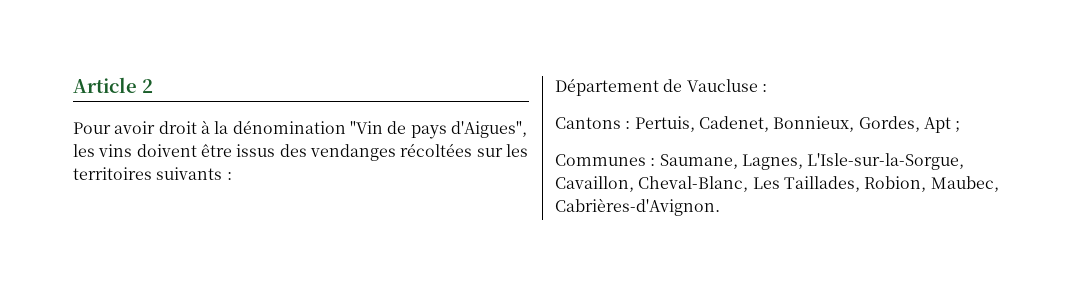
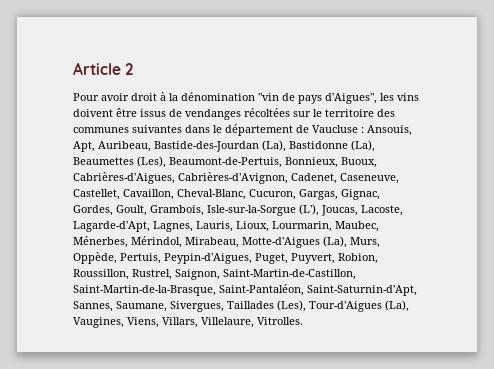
- Pour avoir droit à la dénomination "Vin de pays d'Aigues", les vins doivent être issus des vendanges récoltées sur les territoires suivants :
- Département de Vaucluse :
- Cantons : Pertuis, Cadenet, Bonnieux, Gordes, Apt ;
- Communes : Saumane, Lagnes, L'Isle-sur-la-Sorgue, Cavaillon, Cheval-Blanc, Les Taillades, Robion, Maubec, Cabrières-d'Avignon.
+ Pour avoir droit à la dénomination "vin de pays d'Aigues", les vins doivent être issus de vendanges récoltées sur le territoire des communes suivantes dans le département de Vaucluse : Ansouis, Apt, Auribeau, Bastide-des-Jourdan (La), Bastidonne (La), Beaumettes (Les), Beaumont-de-Pertuis, Bonnieux, Buoux, Cabrières-d'Aigues, Cabrières-d'Avignon, Cadenet, Caseneuve, Castellet, Cavaillon, Cheval-Blanc, Cucuron, Gargas, Gignac, Gordes, Goult, Grambois, Isle-sur-la-Sorgue (L'), Joucas, Lacoste, Lagarde-d'Apt, Lagnes, Lauris, Lioux, Lourmarin, Maubec, Ménerbes, Mérindol, Mirabeau, Motte-d'Aigues (La), Murs, Oppède, Pertuis, Peypin-d'Aigues, Puget, Puyvert, Robion, Roussillon, Rustrel, Saignon, Saint-Martin-de-Castillon, Saint-Martin-de-la-Brasque, Saint-Pantaléon, Saint-Saturnin-d'Apt, Sannes, Saumane, Sivergues, Taillades (Les), Tour-d'Aigues (La), Vaugines, Viens, Villars, Villelaure, Vitrolles.

